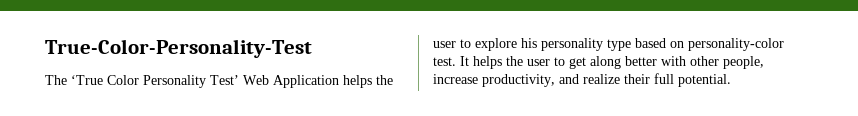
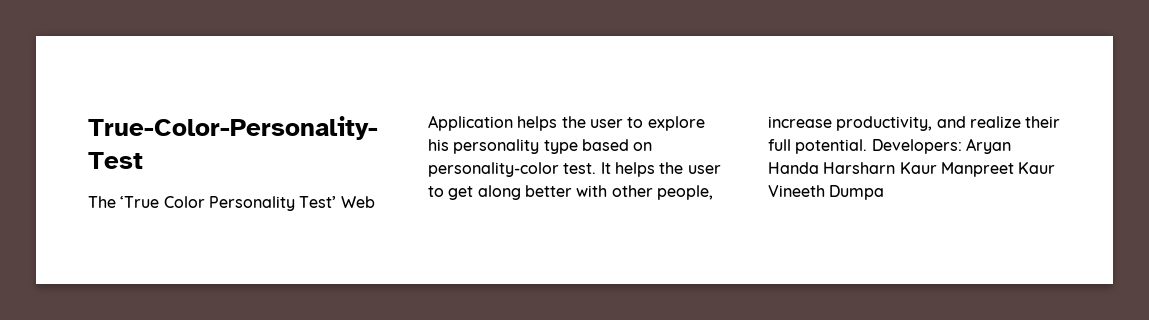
+ Developers: Aryan Handa Harsharn Kaur Manpreet Kaur Vineeth Dumpa

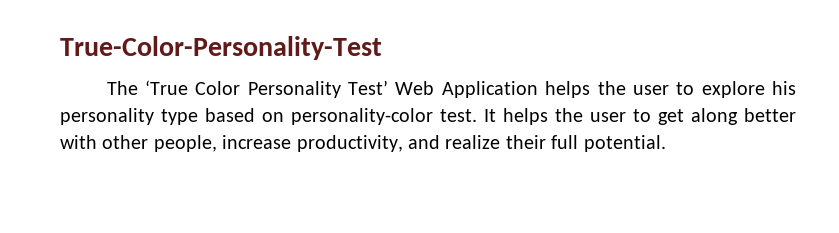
- Developers: Aryan Handa Harsharn Kaur Manpreet Kaur Vineeth Dumpa

